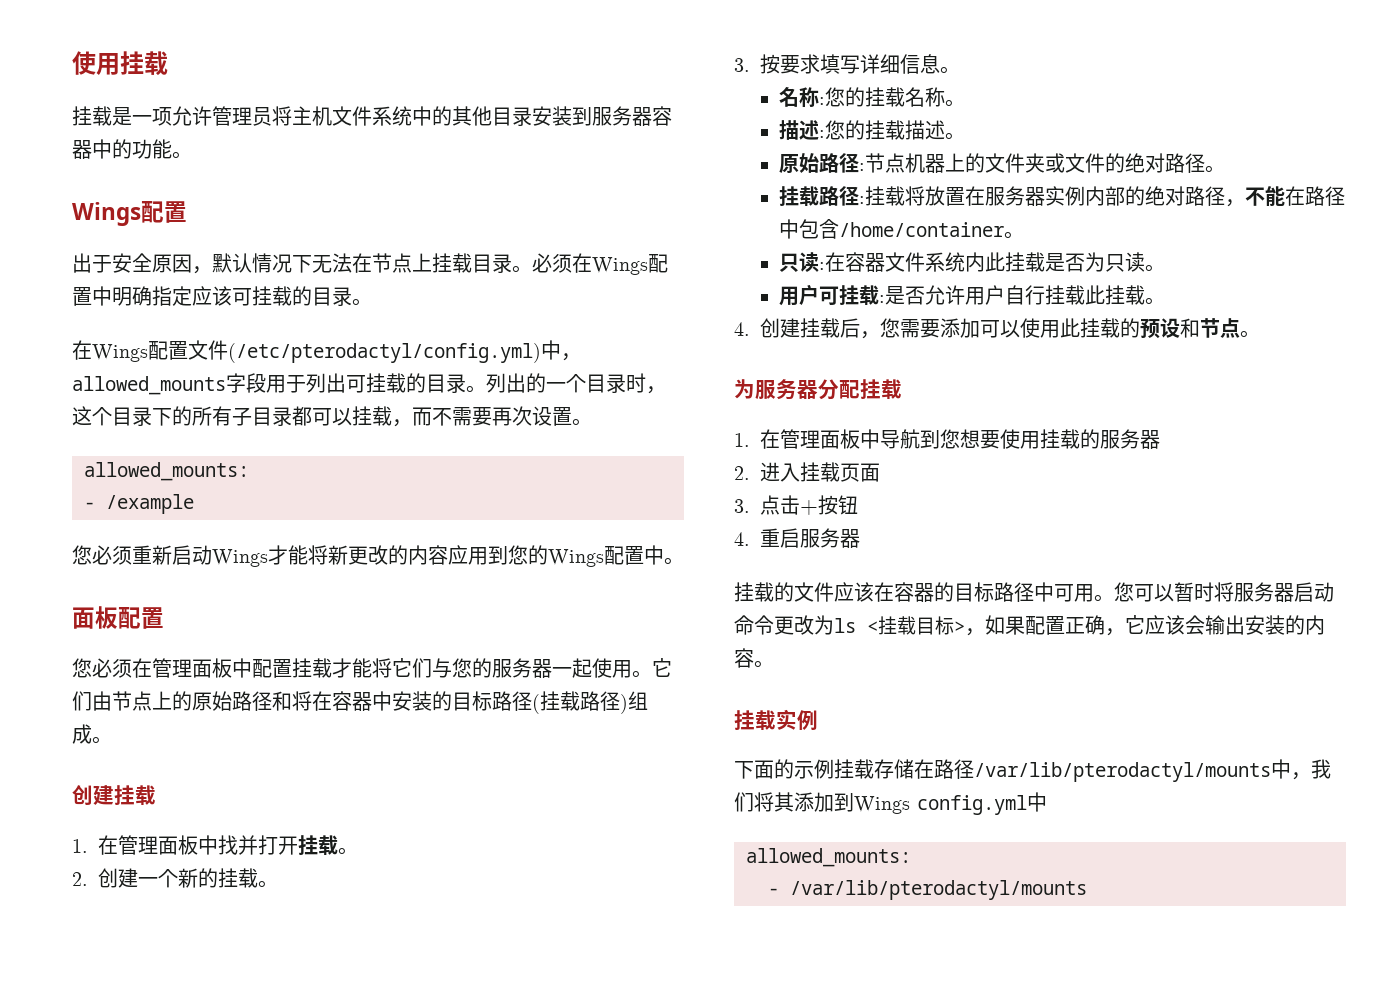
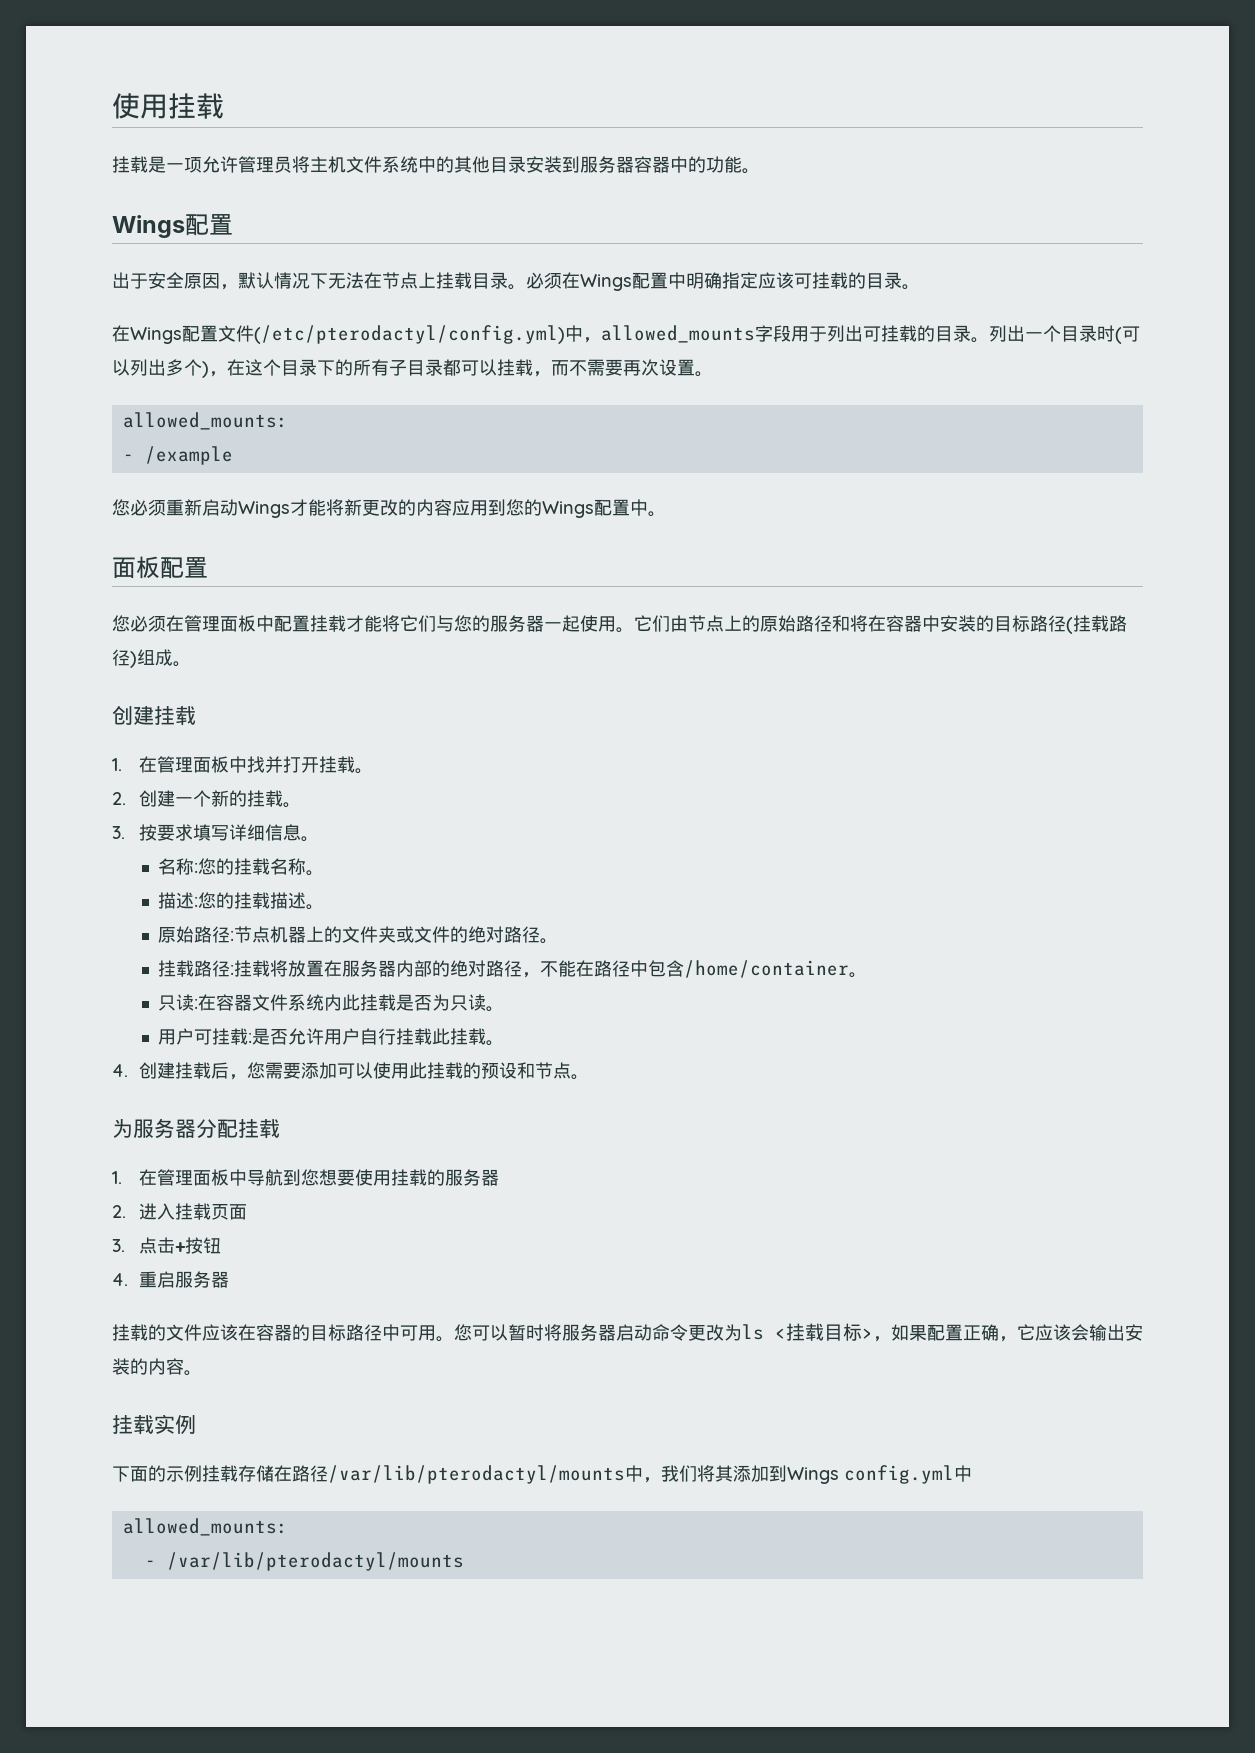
- 列出的一个目录时，这个目录下的所有子目录都可以挂载，而不需要再次设置。
+ 列出一个目录时(可以列出多个)，在这个目录下的所有子目录都可以挂载，而不需要再次设置。
- 挂载路径:挂载将放置在服务器实例内部的绝对路径，不能在路径中包含/home/container。
+ 挂载路径:挂载将放置在服务器内部的绝对路径，不能在路径中包含/home/container。

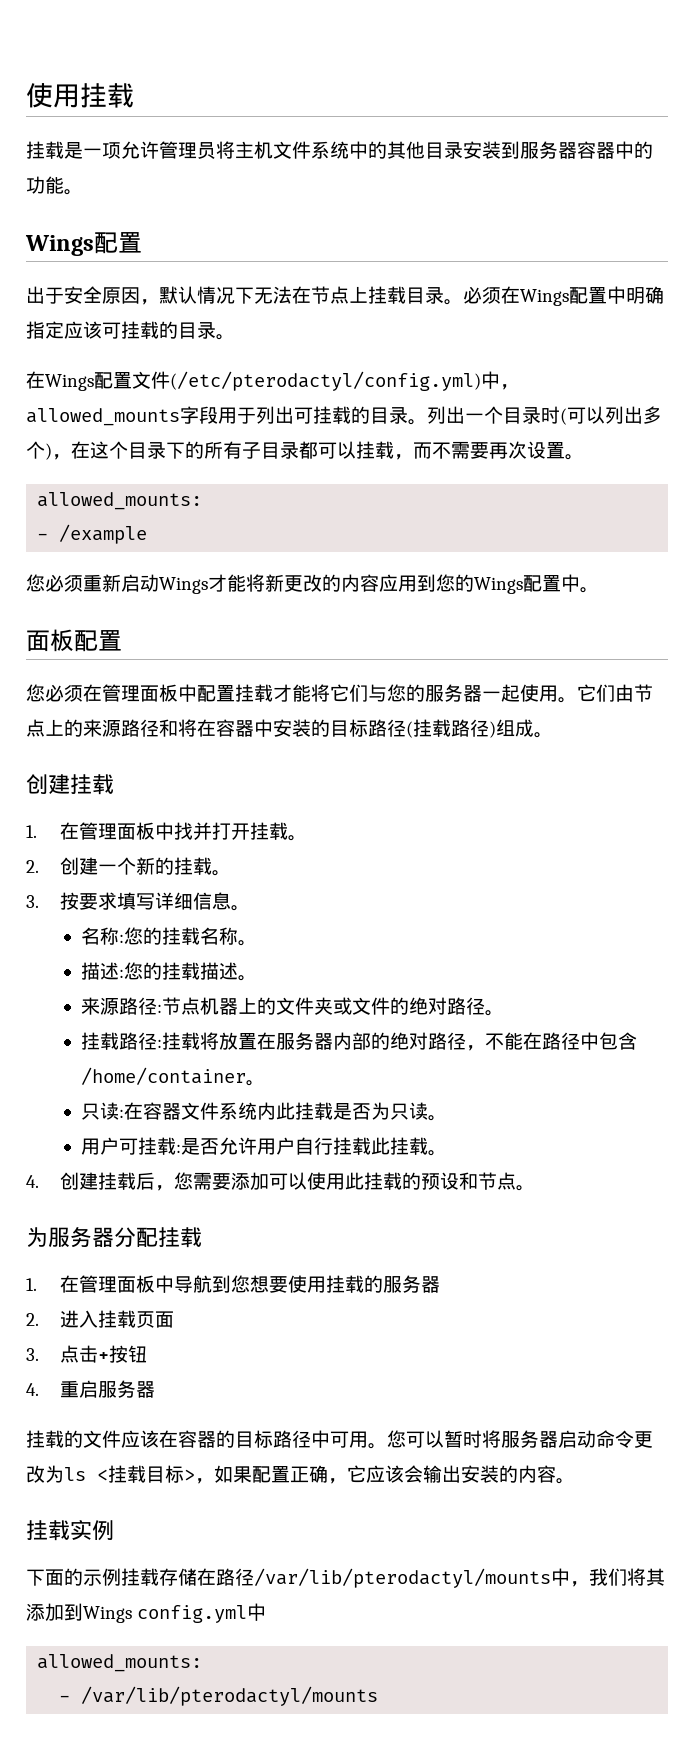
- 它们由节点上的原始路径和将在容器中安装的目标路径(挂载路径)组成。
+ 它们由节点上的来源路径和将在容器中安装的目标路径(挂载路径)组成。
- 原始路径:节点机器上的文件夹或文件的绝对路径。
+ 来源路径:节点机器上的文件夹或文件的绝对路径。

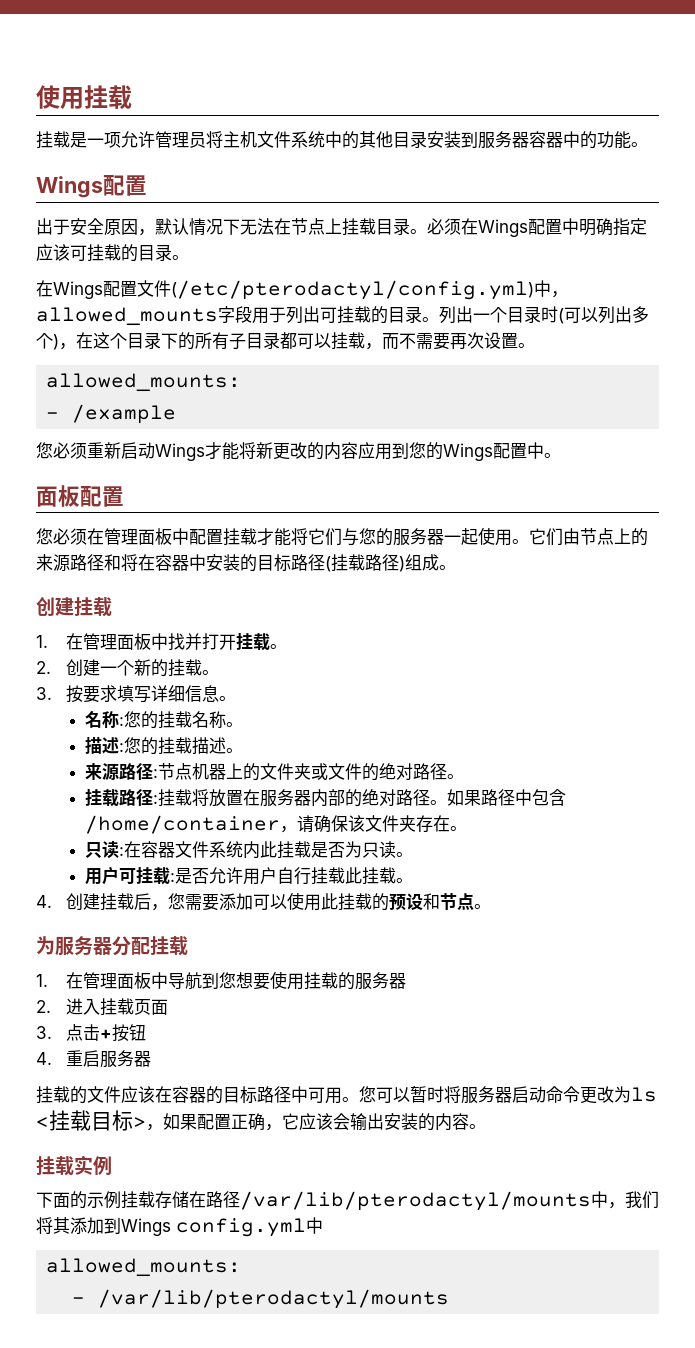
- 挂载路径:挂载将放置在服务器内部的绝对路径，不能在路径中包含/home/container。
+ 挂载路径:挂载将放置在服务器内部的绝对路径。如果路径中包含/home/container，请确保该文件夹存在。

